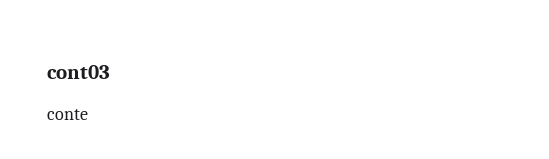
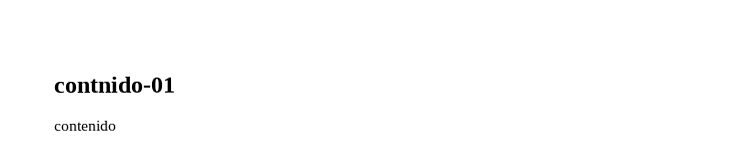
- cont03
- conte
+ contnido-01
+ contenido

